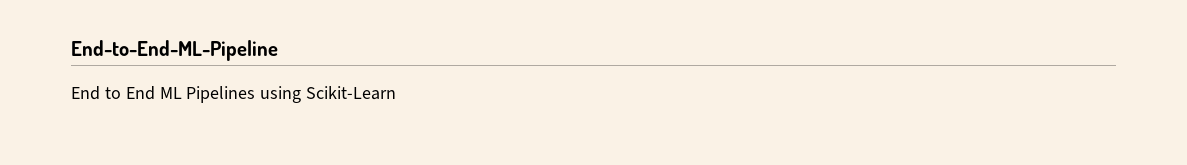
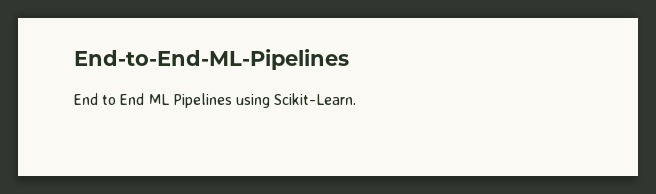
- End-to-End-ML-Pipeline
+ End-to-End-ML-Pipelines
- End to End ML Pipelines using Scikit-Learn
+ End to End ML Pipelines using Scikit-Learn.

